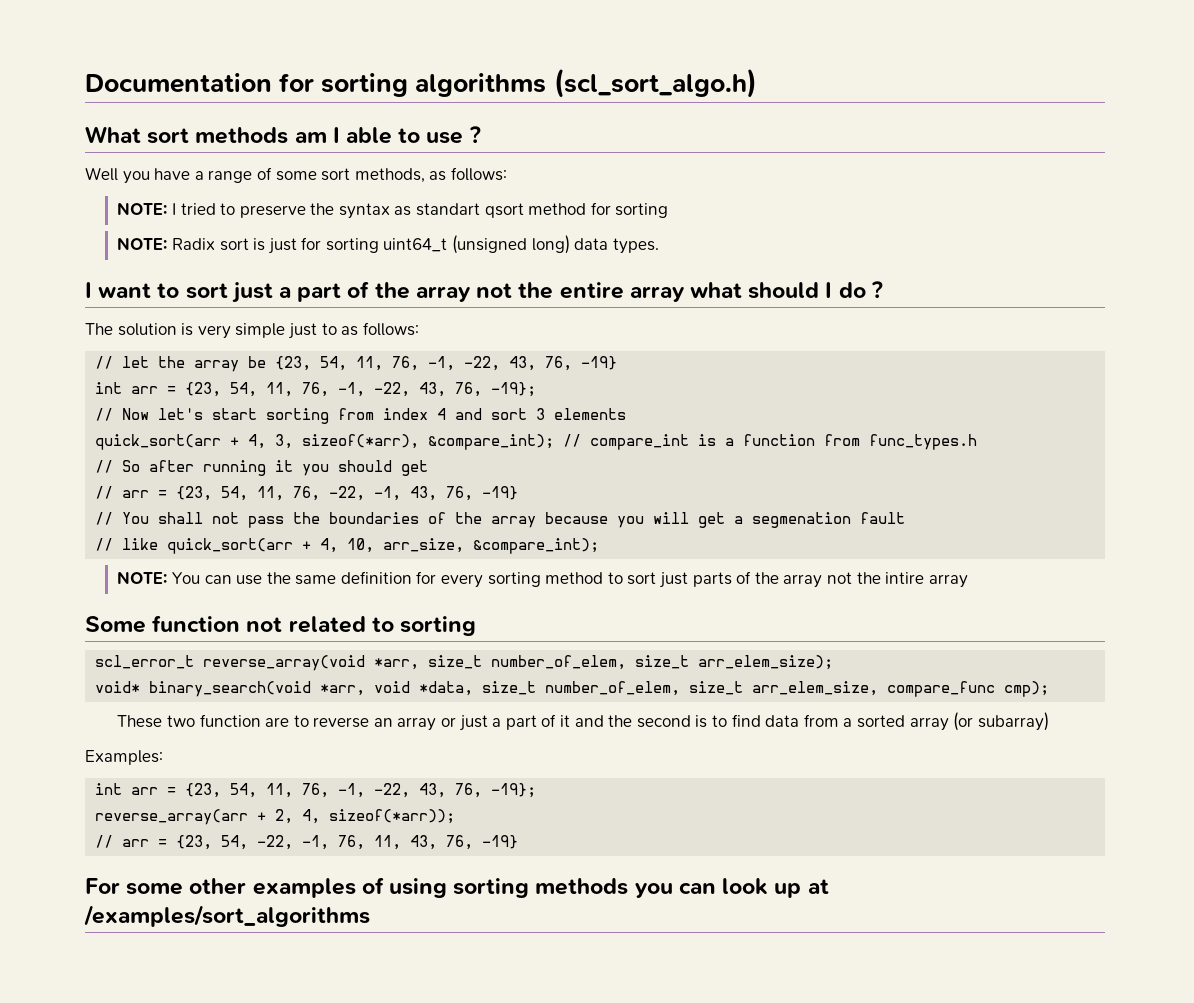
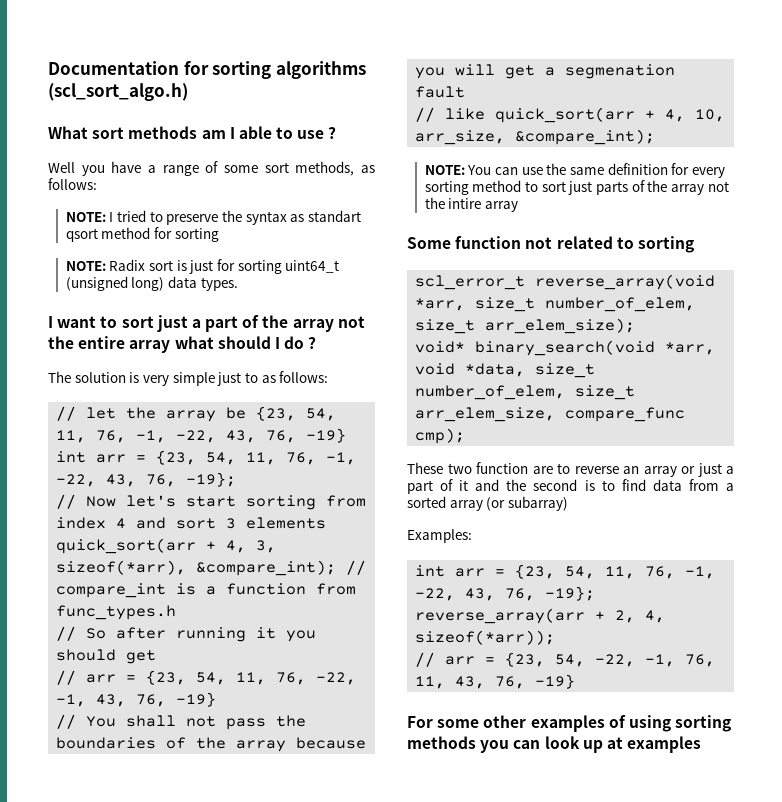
- For some other examples of using sorting methods you can look up at /examples/sort_algorithms
+ For some other examples of using sorting methods you can look up at examples

